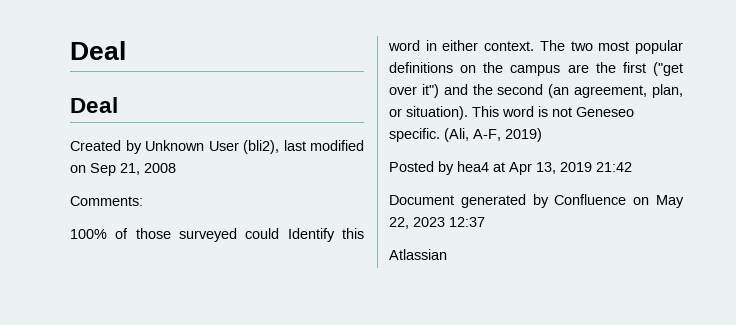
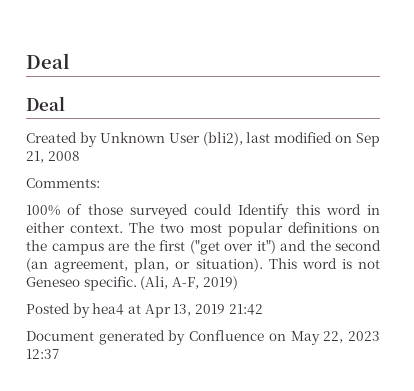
- Atlassian

